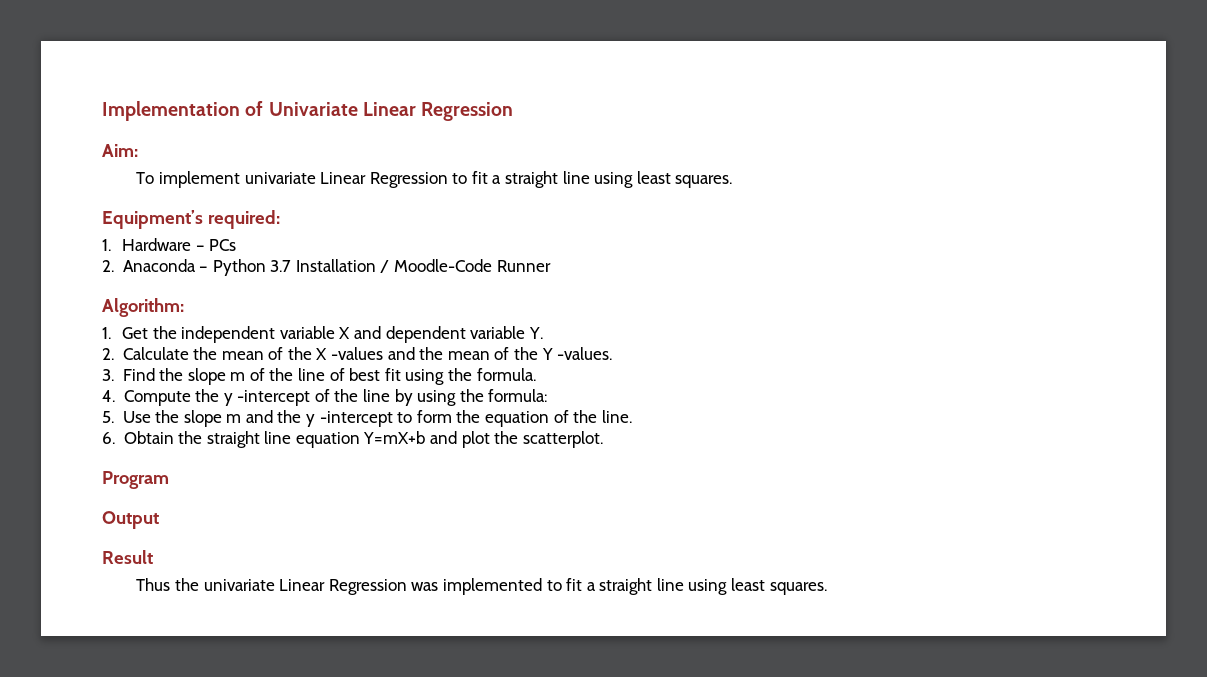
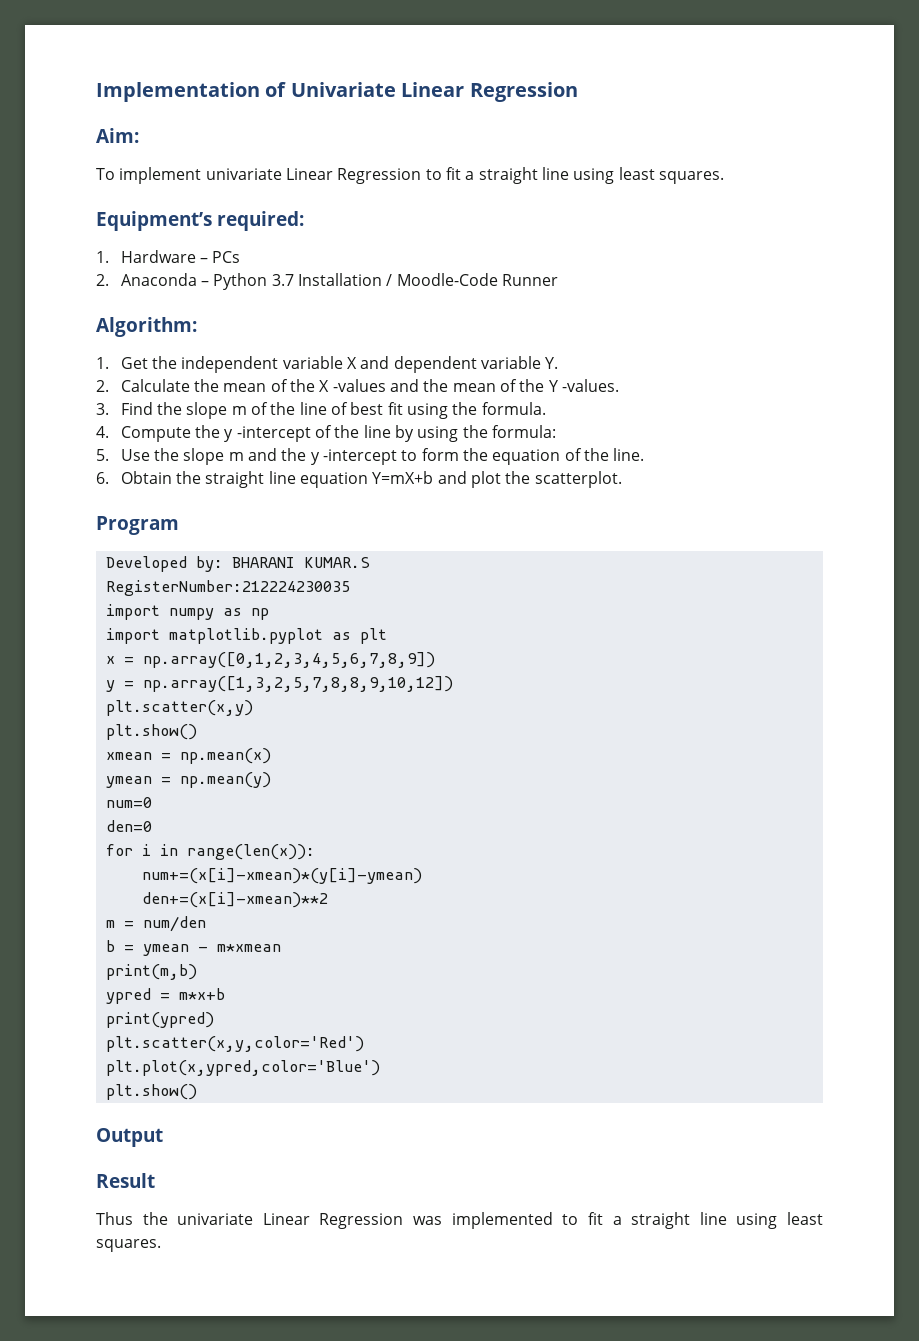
+ Developed by: BHARANI KUMAR.S
+ RegisterNumber:212224230035
+ import numpy as np
+ import matplotlib.pyplot as plt
+ x = np.array([0,1,2,3,4,5,6,7,8,9])
+ y = np.array([1,3,2,5,7,8,8,9,10,12])
+ plt.scatter(x,y)
+ plt.show()
+ xmean = np.mean(x)
+ ymean = np.mean(y)
+ num=0
+ den=0
+ for i in range(len(x)):
+ num+=(x[i]-xmean)*(y[i]-ymean)
+ den+=(x[i]-xmean)**2
+ m = num/den
+ b = ymean - m*xmean
+ print(m,b)
+ ypred = m*x+b
+ print(ypred)
+ plt.scatter(x,y,color='Red')
+ plt.plot(x,ypred,color='Blue')
+ plt.show()

